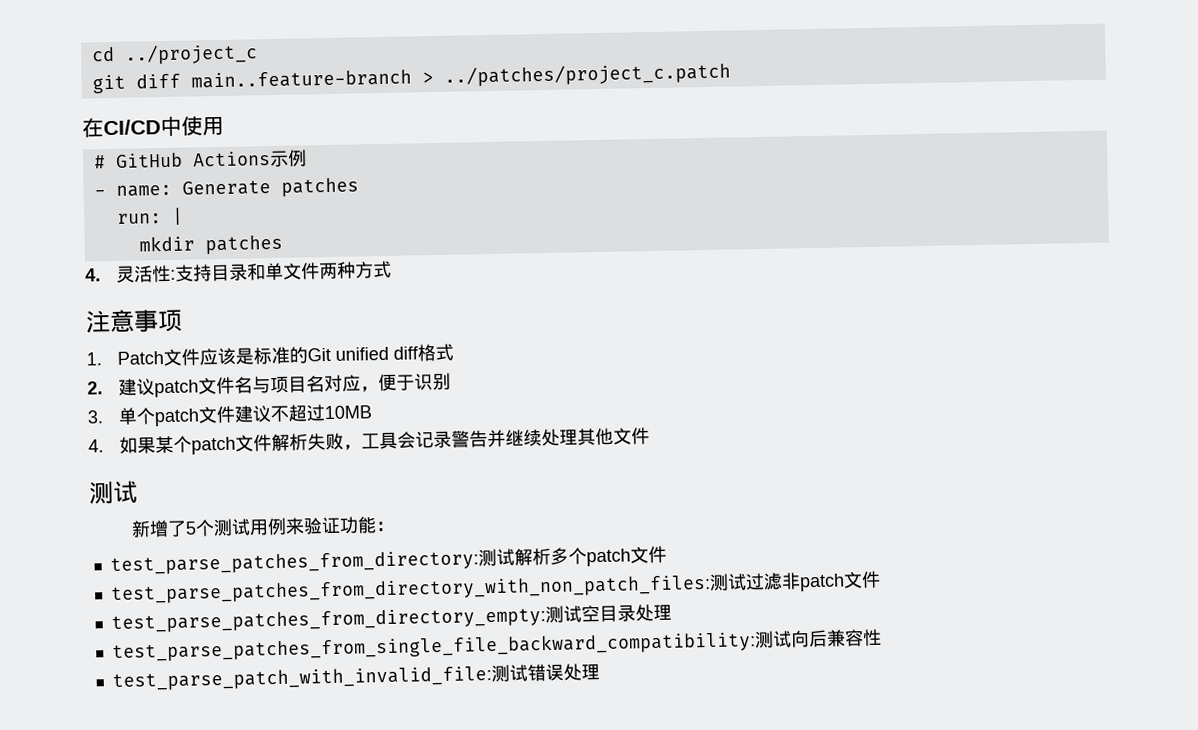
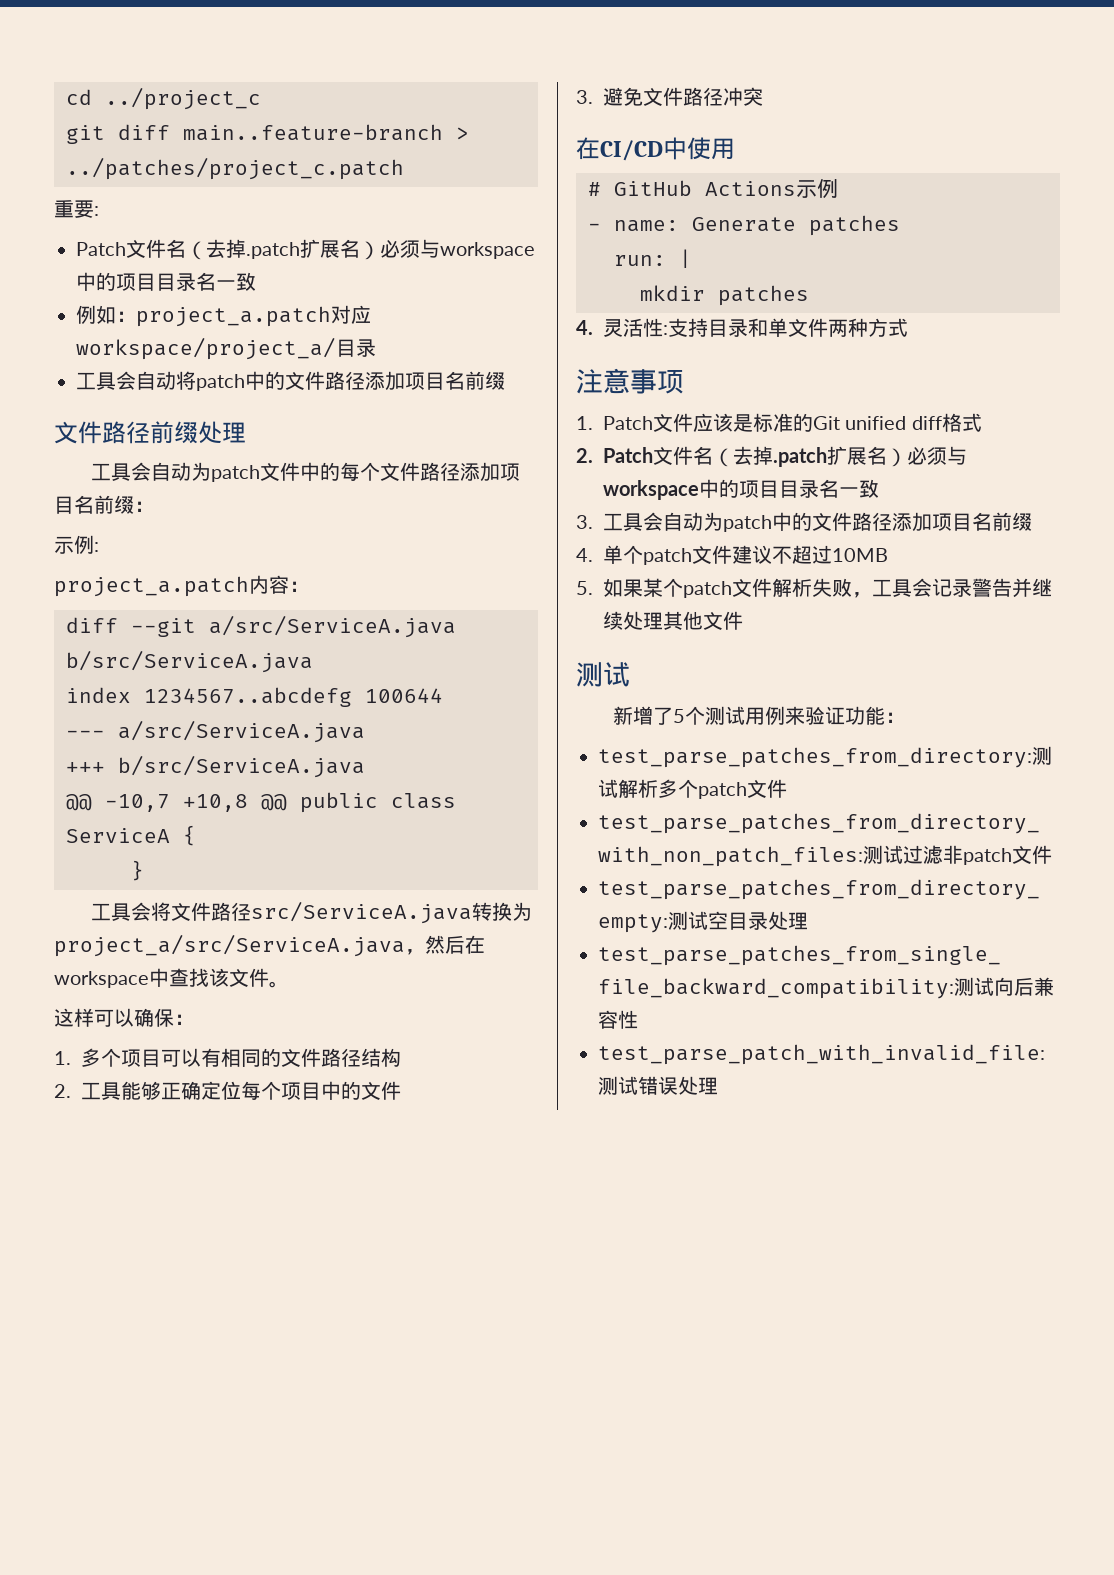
+ 重要:
+ Patch文件名（去掉.patch扩展名）必须与workspace中的项目目录名一致
+ 例如：project_a.patch对应workspace/project_a/目录
+ 工具会自动将patch中的文件路径添加项目名前缀
+ 文件路径前缀处理
+ 工具会自动为patch文件中的每个文件路径添加项目名前缀：
+ 示例:
+ project_a.patch内容：
+ diff --git a/src/ServiceA.java b/src/ServiceA.java
+ index 1234567..abcdefg 100644
+ --- a/src/ServiceA.java
+ +++ b/src/ServiceA.java
+ @@ -10,7 +10,8 @@ public class ServiceA {
+ }
+ 工具会将文件路径src/ServiceA.java转换为project_a/src/ServiceA.java，然后在workspace中查找该文件。
+ 这样可以确保：
+ 1.多个项目可以有相同的文件路径结构
+ 2.工具能够正确定位每个项目中的文件
+ 3.避免文件路径冲突
- 2.建议patch文件名与项目名对应，便于识别
- 3.单个patch文件建议不超过10MB
+ 2. Patch文件名（去掉.patch扩展名）必须与workspace中的项目目录名一致
+ 3.工具会自动为patch中的文件路径添加项目名前缀
+ 4.单个patch文件建议不超过10MB
- 4.如果某个patch文件解析失败，工具会记录警告并继续处理其他文件
+ 5.如果某个patch文件解析失败，工具会记录警告并继续处理其他文件

